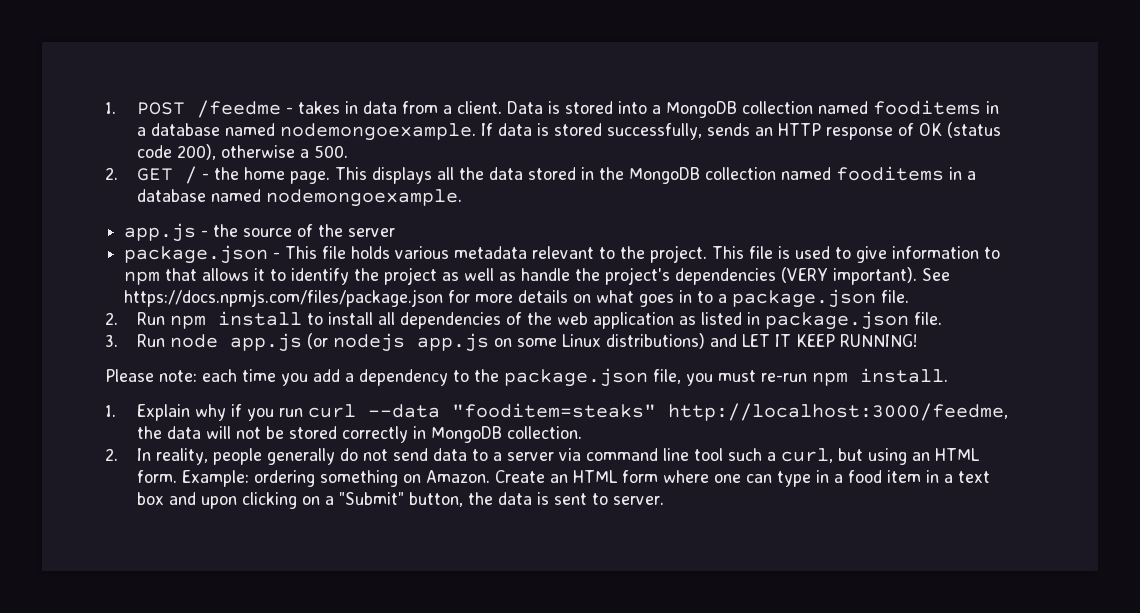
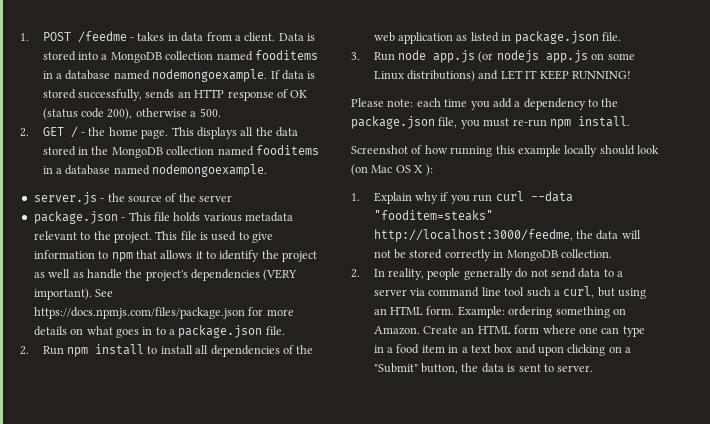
- app.js - the source of the server
+ server.js - the source of the server
+ Screenshot of how running this example locally should look (on Mac OS X ):

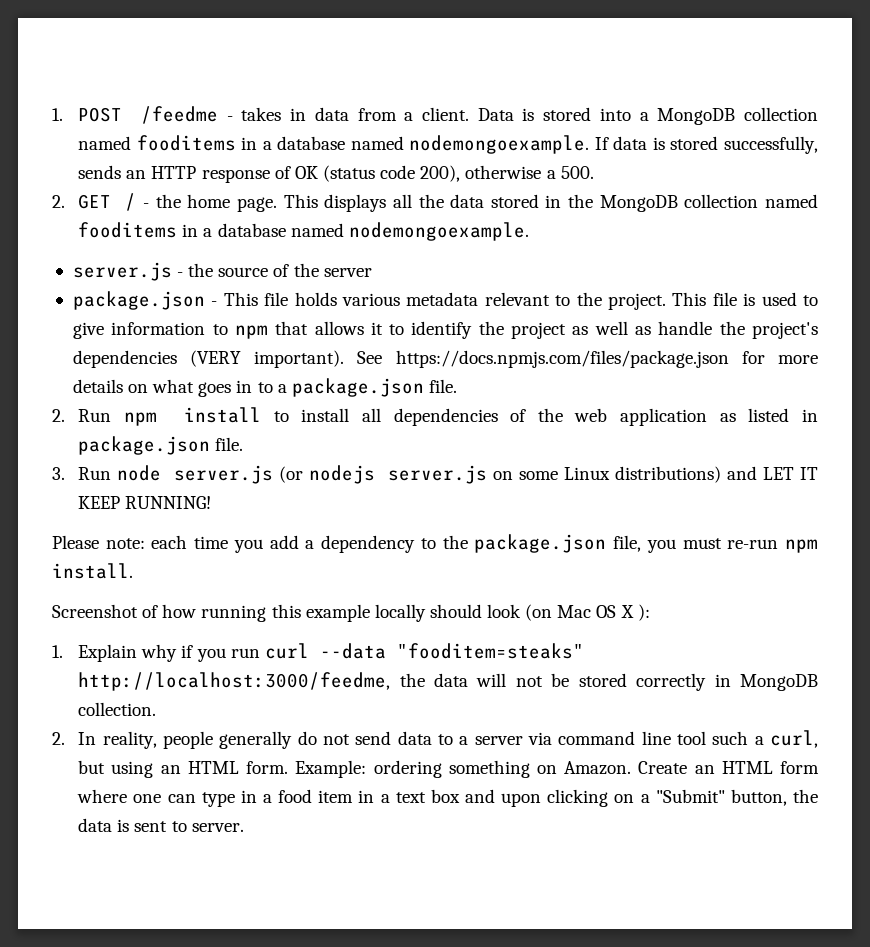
- 3. Run node app.js (or nodejs app.js on some Linux distributions) and LET IT KEEP RUNNING!
+ 3. Run node server.js (or nodejs server.js on some Linux distributions) and LET IT KEEP RUNNING!

